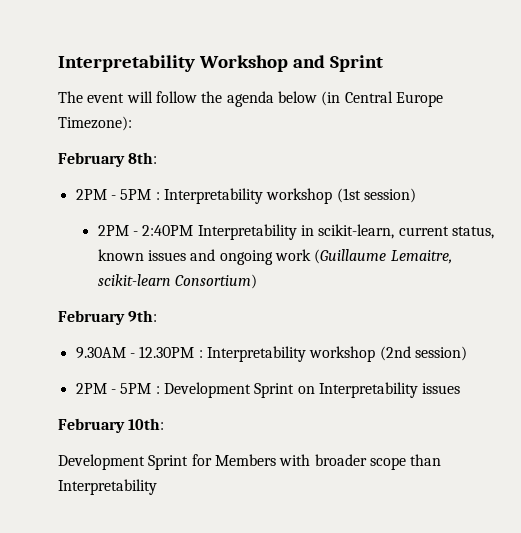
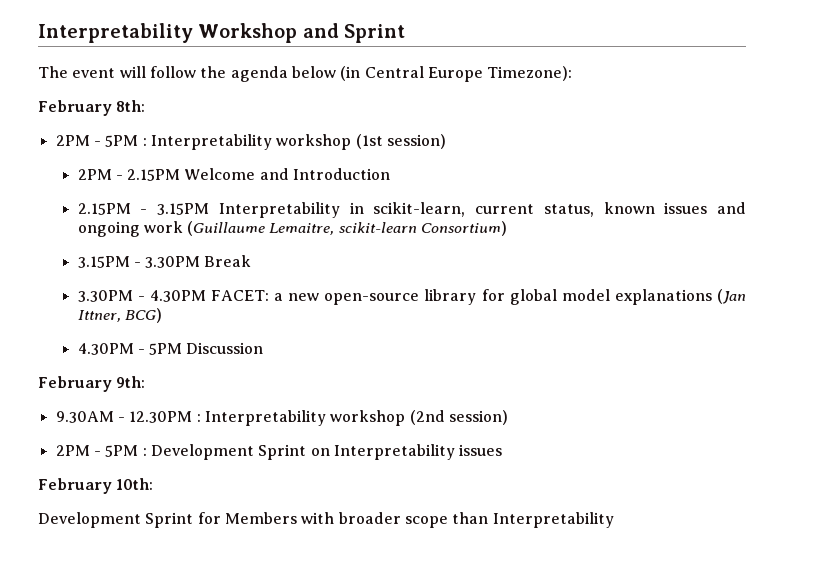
- 2PM - 2:40PM Interpretability in scikit-learn, current status, known issues and ongoing work (Guillaume Lemaitre, scikit-learn Consortium)
+ 2PM - 2.15PM Welcome and Introduction
+ 2.15PM - 3.15PM Interpretability in scikit-learn, current status, known issues and ongoing work (Guillaume Lemaitre, scikit-learn Consortium)
+ 3.15PM - 3.30PM Break
+ 3.30PM - 4.30PM FACET: a new open-source library for global model explanations (Jan Ittner, BCG)
+ 4.30PM - 5PM Discussion

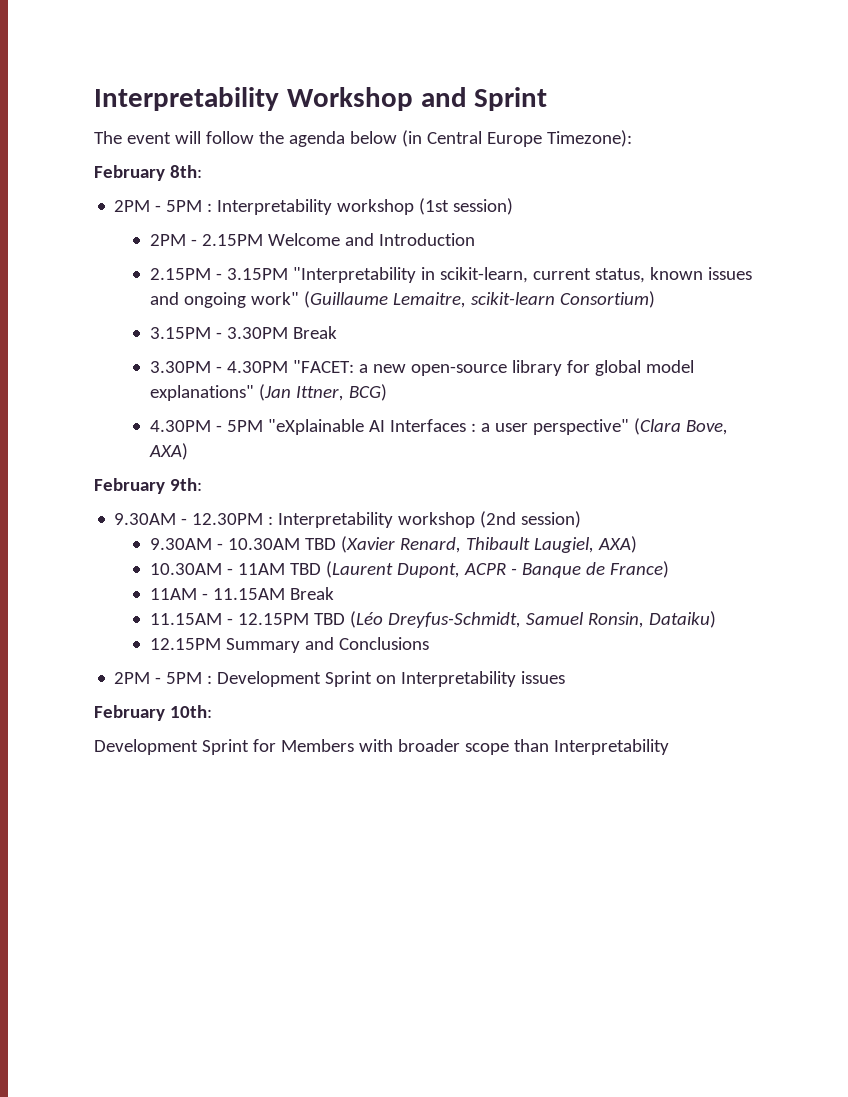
- 2.15PM - 3.15PM Interpretability in scikit-learn, current status, known issues and ongoing work (Guillaume Lemaitre, scikit-learn Consortium)
+ 2.15PM - 3.15PM "Interpretability in scikit-learn, current status, known issues and ongoing work" (Guillaume Lemaitre, scikit-learn Consortium)
- 3.30PM - 4.30PM FACET: a new open-source library for global model explanations (Jan Ittner, BCG)
+ 3.30PM - 4.30PM "FACET: a new open-source library for global model explanations" (Jan Ittner, BCG)
- 4.30PM - 5PM Discussion
+ 4.30PM - 5PM "eXplainable AI Interfaces : a user perspective" (Clara Bove, AXA)
+ 9.30AM - 10.30AM TBD (Xavier Renard, Thibault Laugiel, AXA)
+ 10.30AM - 11AM TBD (Laurent Dupont, ACPR - Banque de France)
+ 11AM - 11.15AM Break
+ 11.15AM - 12.15PM TBD (Léo Dreyfus-Schmidt, Samuel Ronsin, Dataiku)
+ 12.15PM Summary and Conclusions

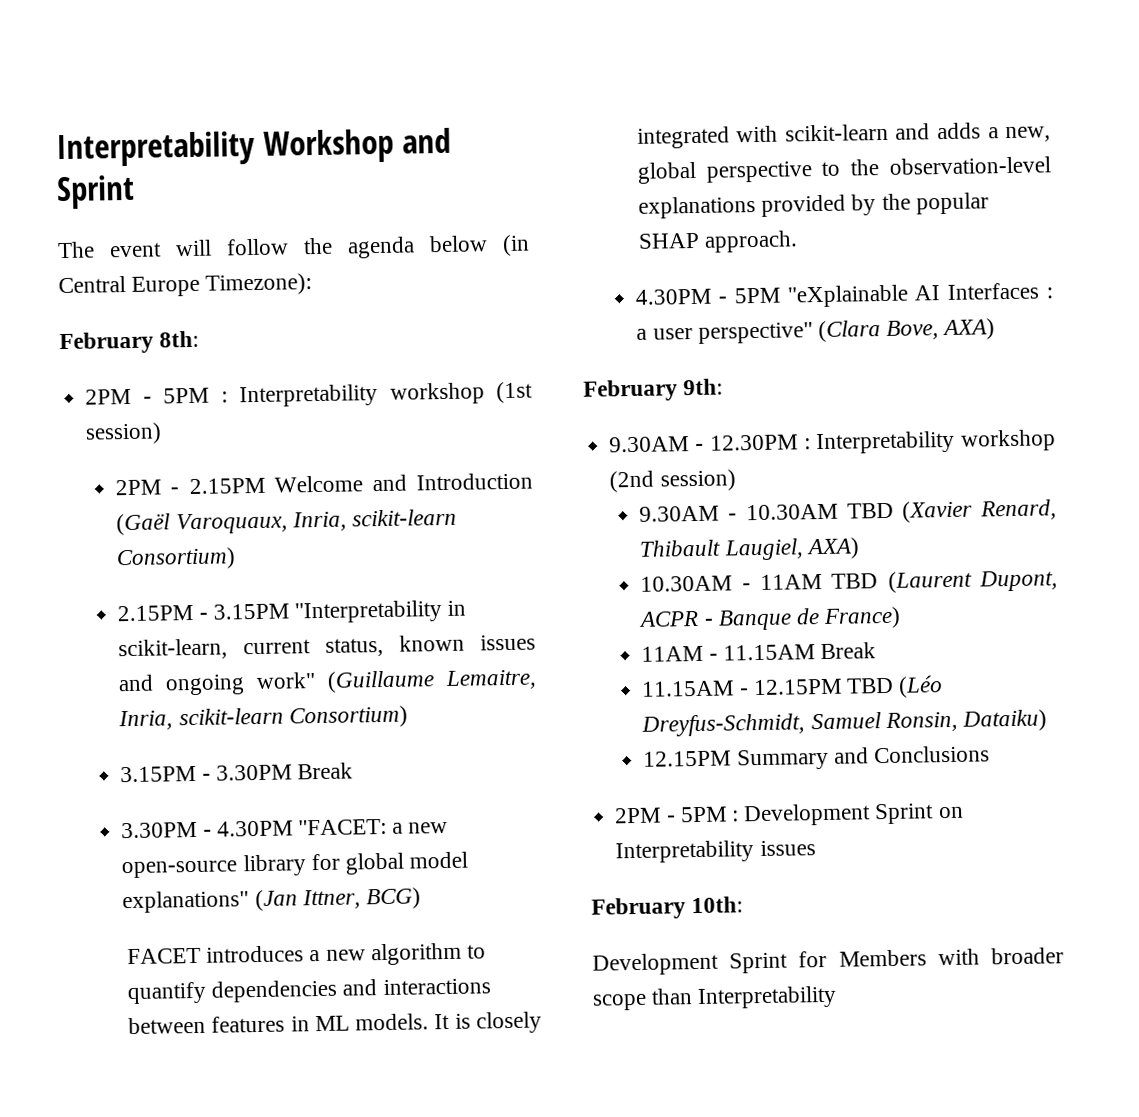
- 2PM - 2.15PM Welcome and Introduction
+ 2PM - 2.15PM Welcome and Introduction (Gaël Varoquaux, Inria, scikit-learn Consortium)
- 2.15PM - 3.15PM "Interpretability in scikit-learn, current status, known issues and ongoing work" (Guillaume Lemaitre, scikit-learn Consortium)
+ 2.15PM - 3.15PM "Interpretability in scikit-learn, current status, known issues and ongoing work" (Guillaume Lemaitre, Inria, scikit-learn Consortium)
+ FACET introduces a new algorithm to quantify dependencies and interactions between features in ML models. It is closely integrated with scikit-learn and adds a new, global perspective to the observation-level explanations provided by the popular SHAP approach.

